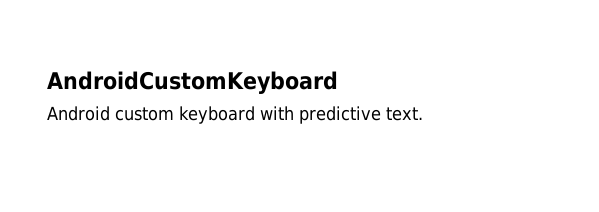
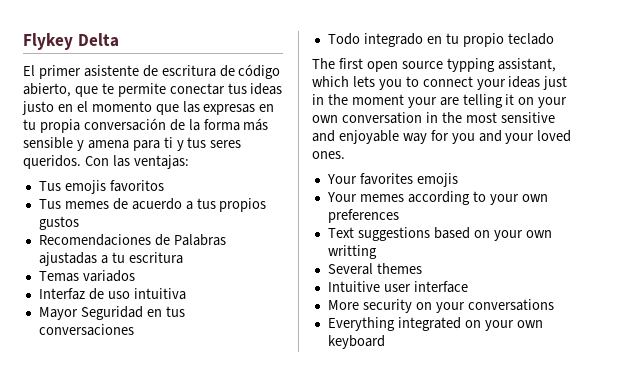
- AndroidCustomKeyboard
- Android custom keyboard with predictive text.
+ Flykey Delta
+ El primer asistente de escritura de código abierto, que te permite conectar tus ideas justo en el momento que las expresas en tu propia conversación de la forma más sensible y amena para ti y tus seres queridos. Con las ventajas:
+ Tus emojis favoritos
+ Tus memes de acuerdo a tus propios gustos
+ Recomendaciones de Palabras ajustadas a tu escritura
+ Temas variados
+ Interfaz de uso intuitiva
+ Mayor Seguridad en tus conversaciones
+ Todo integrado en tu propio teclado
+ The first open source typping assistant, which lets you to connect your ideas just in the moment your are telling it on your own conversation in the most sensitive and enjoyable way for you and your loved ones.
+ Your favorites emojis
+ Your memes according to your own preferences
+ Text suggestions based on your own writting
+ Several themes
+ Intuitive user interface
+ More security on your conversations
+ Everything integrated on your own keyboard

